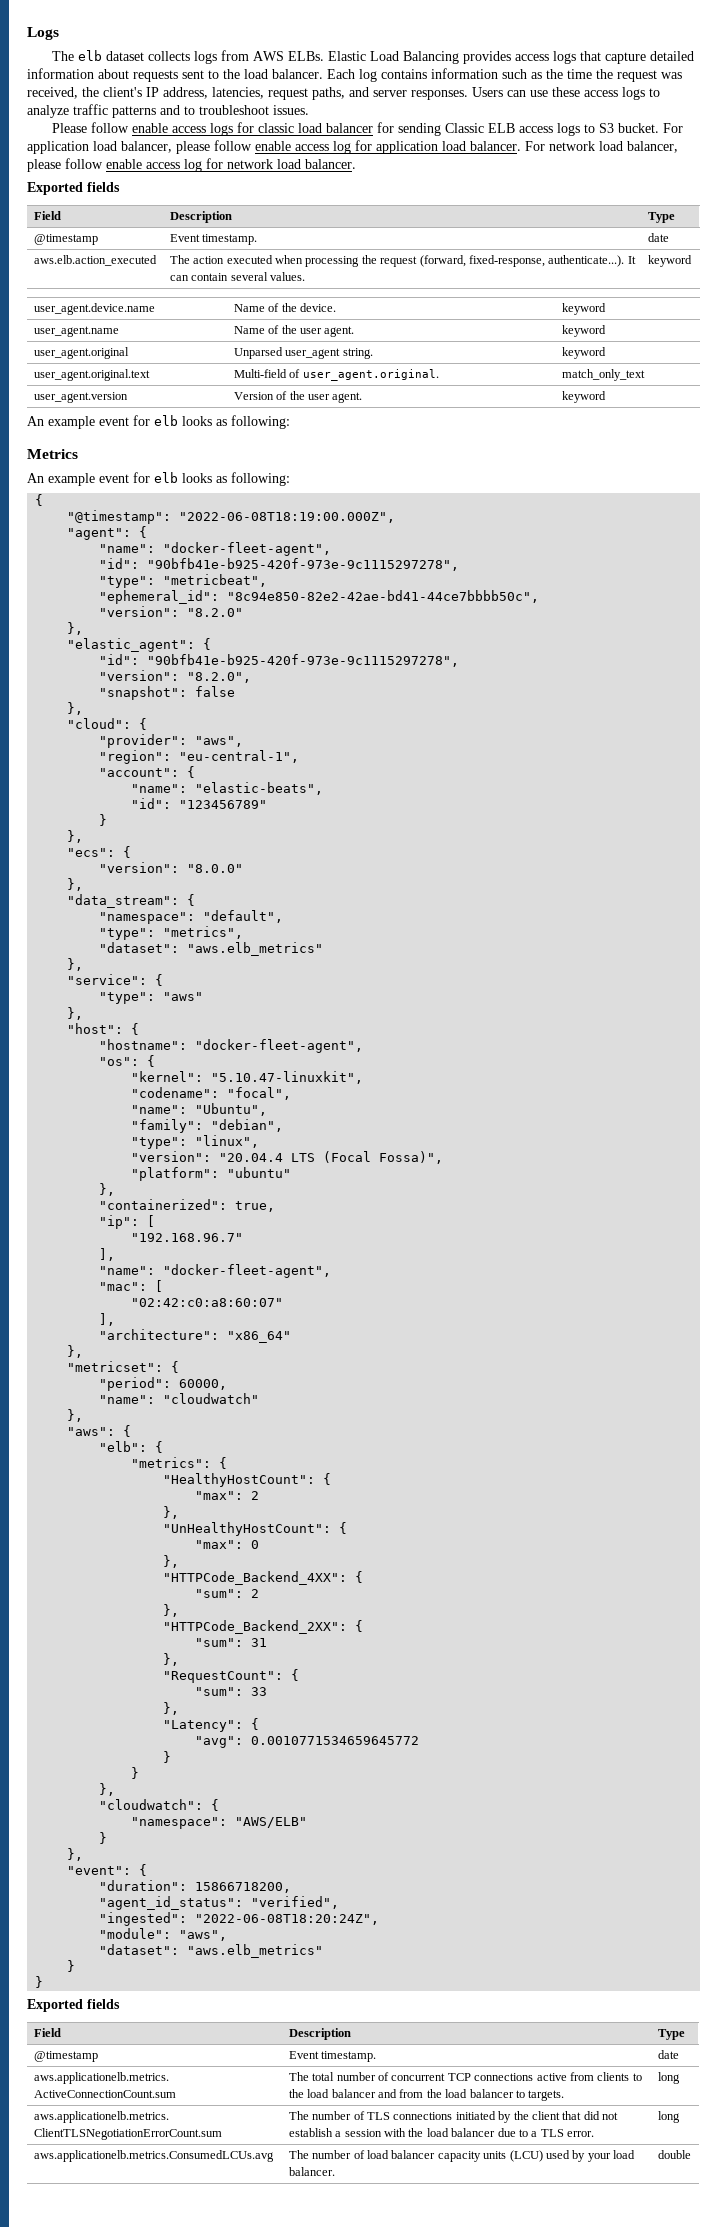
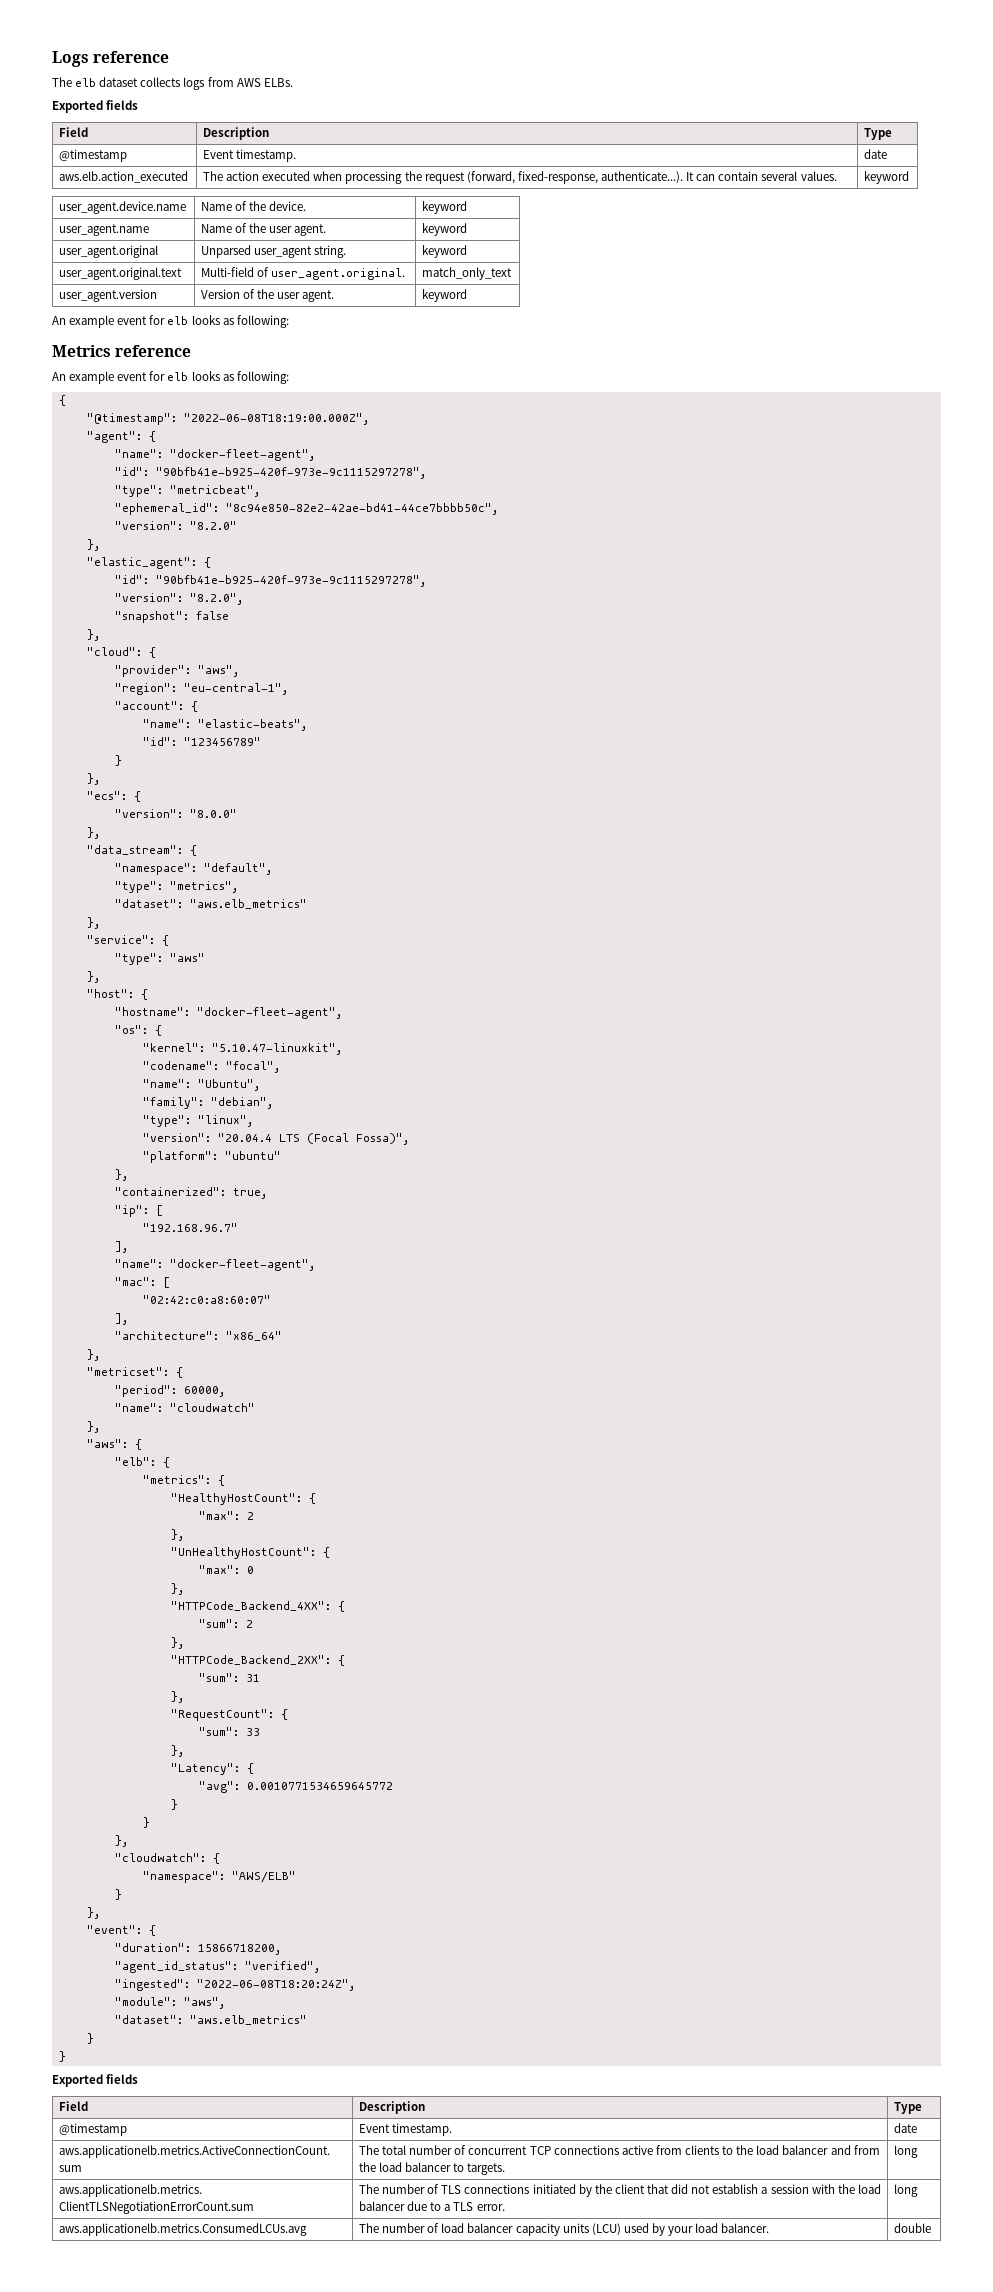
- Logs
+ Logs reference
- Elastic Load Balancing provides access logs that capture detailed information about requests sent to the load balancer. Each log contains information such as the time the request was received, the client's IP address, latencies, request paths, and server responses. Users can use these access logs to analyze traffic patterns and to troubleshoot issues.
- Please follow enable access logs for classic load balancer for sending Classic ELB access logs to S3 bucket. For application load balancer, please follow enable access log for application load balancer. For network load balancer, please follow enable access log for network load balancer.
- Metrics
+ Metrics reference

